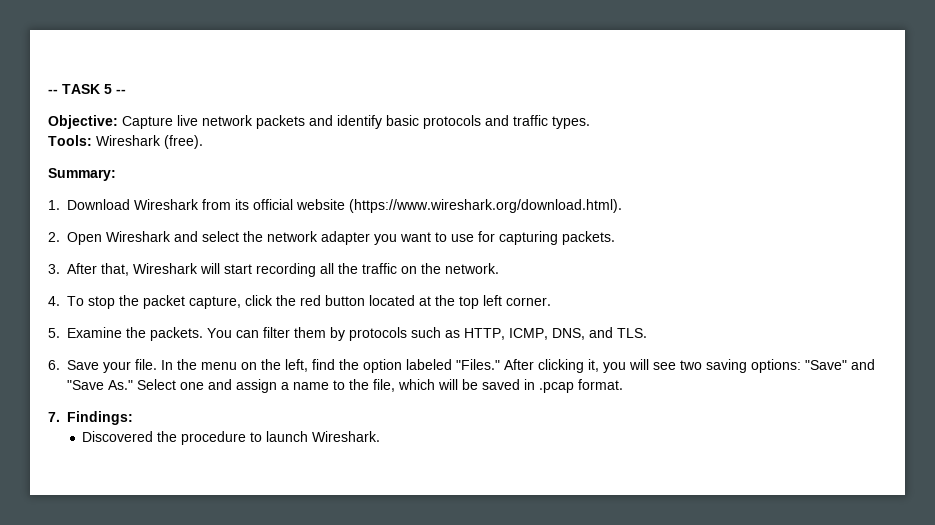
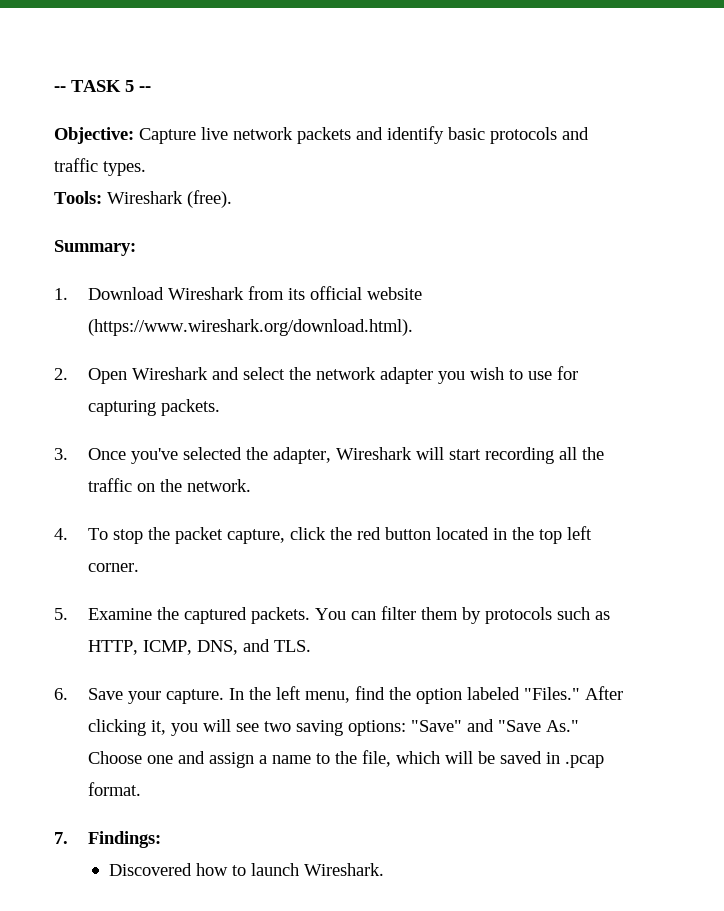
- 2. Open Wireshark and select the network adapter you want to use for capturing packets.
+ 2. Open Wireshark and select the network adapter you wish to use for capturing packets.
- 3. After that, Wireshark will start recording all the traffic on the network.
+ 3. Once you've selected the adapter, Wireshark will start recording all the traffic on the network.
- 4. To stop the packet capture, click the red button located at the top left corner.
+ 4. To stop the packet capture, click the red button located in the top left corner.
- 5. Examine the packets.
+ 5. Examine the captured packets.
- 6. Save your file.
+ 6. Save your capture.
- In the menu on the left, find the option labeled "Files."
+ In the left menu, find the option labeled "Files."
- After clicking it, you will see two saving options: "Save" and "Save As." Select one and assign a name to the file, which will be saved in .pcap format.
+ After clicking it, you will see two saving options: "Save" and "Save As." Choose one and assign a name to the file, which will be saved in .pcap format.
- Discovered the procedure to launch Wireshark.
+ Discovered how to launch Wireshark.

